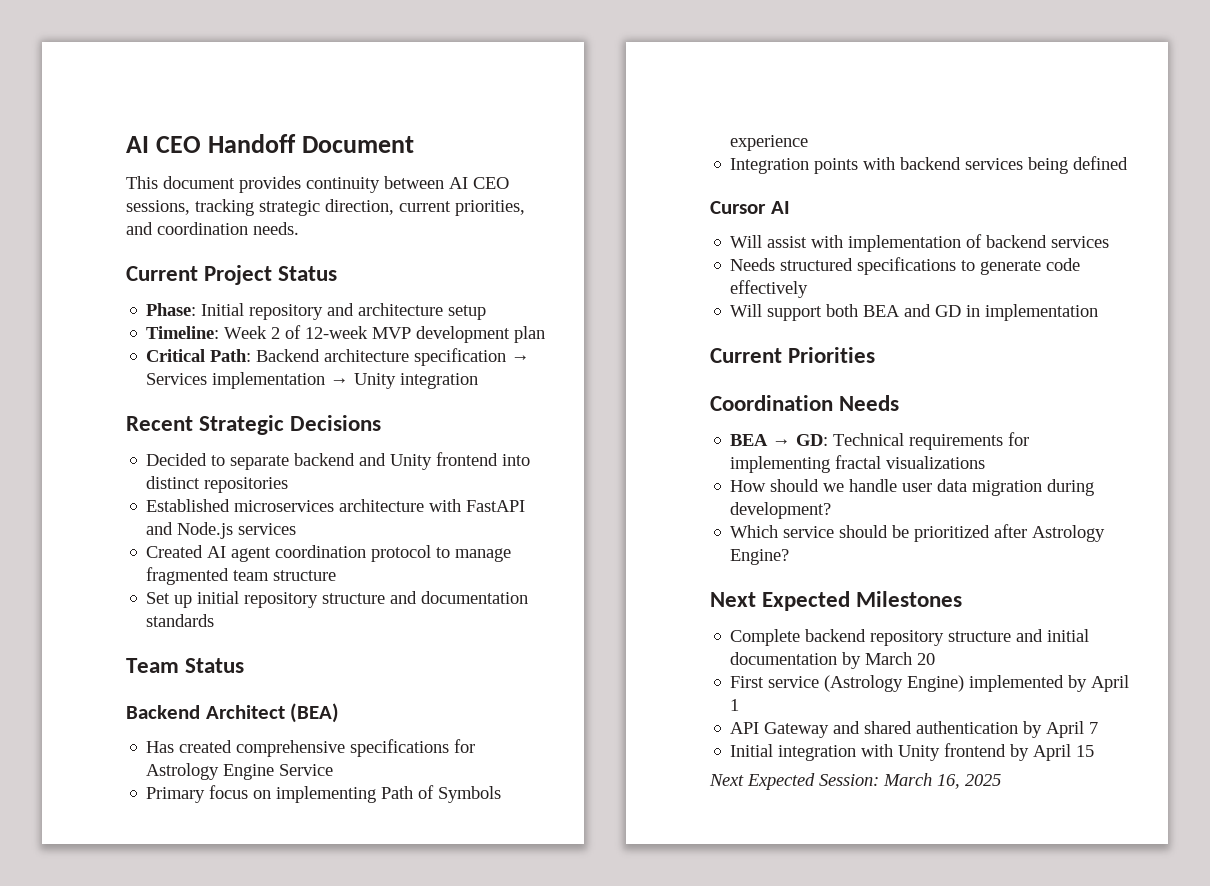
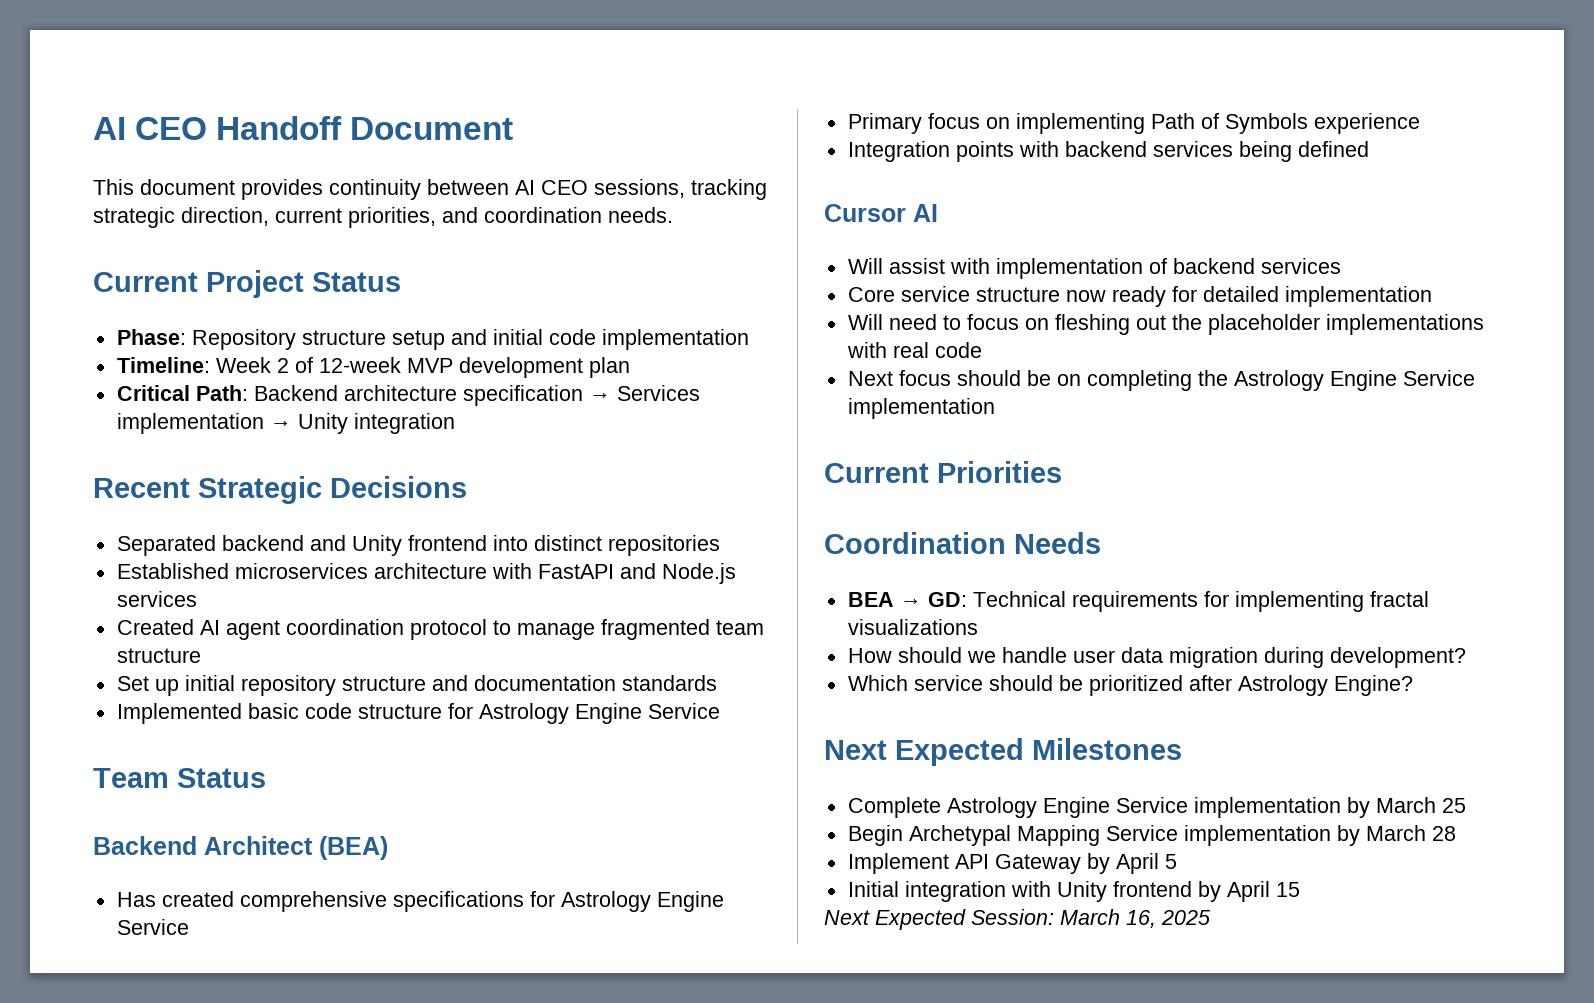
- Phase: Initial repository and architecture setup
+ Phase: Repository structure setup and initial code implementation
- Decided to separate backend and Unity frontend into distinct repositories
+ Separated backend and Unity frontend into distinct repositories
+ Implemented basic code structure for Astrology Engine Service
- Needs structured specifications to generate code effectively
- Will support both BEA and GD in implementation
+ Core service structure now ready for detailed implementation
+ Will need to focus on fleshing out the placeholder implementations with real code
+ Next focus should be on completing the Astrology Engine Service implementation
- Complete backend repository structure and initial documentation by March 20
- First service (Astrology Engine) implemented by April 1
- API Gateway and shared authentication by April 7
+ Complete Astrology Engine Service implementation by March 25
+ Begin Archetypal Mapping Service implementation by March 28
+ Implement API Gateway by April 5

